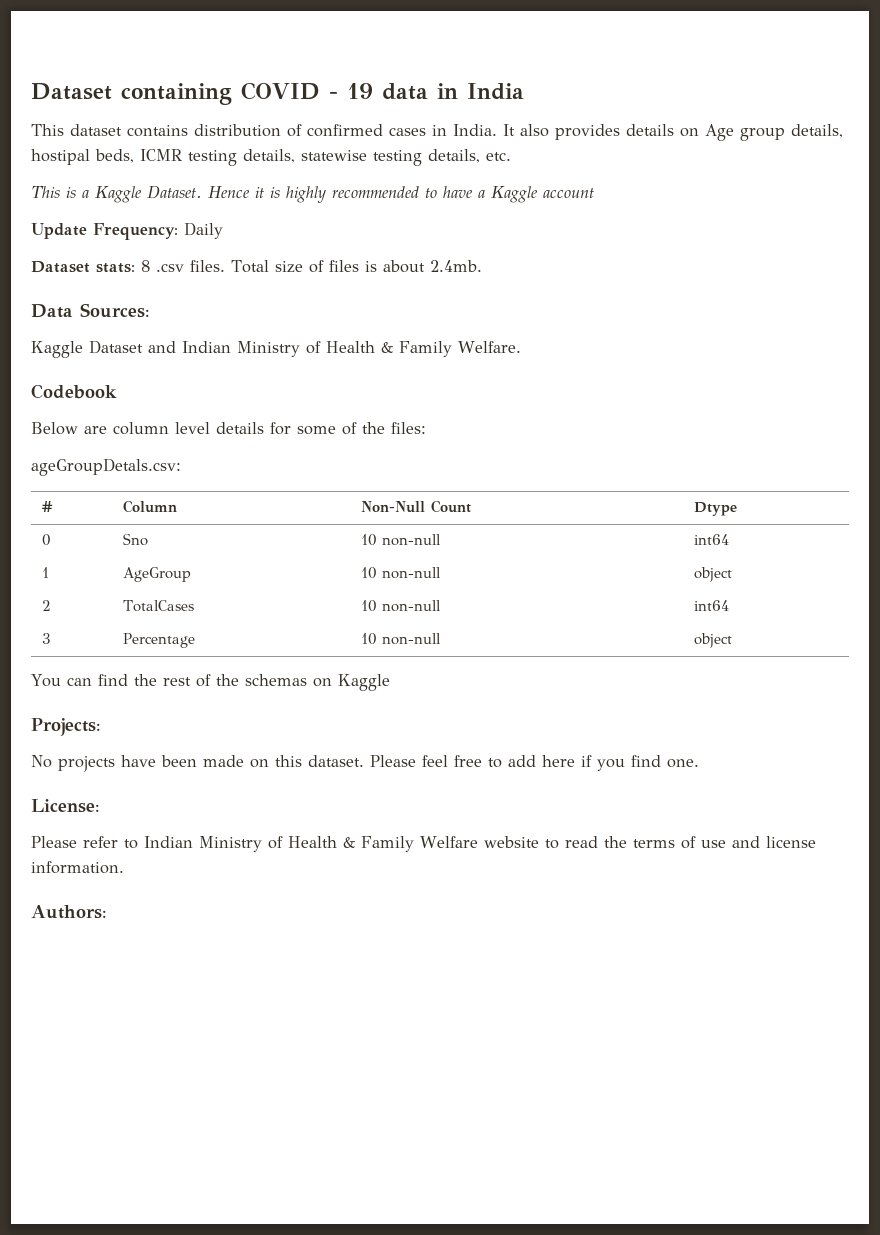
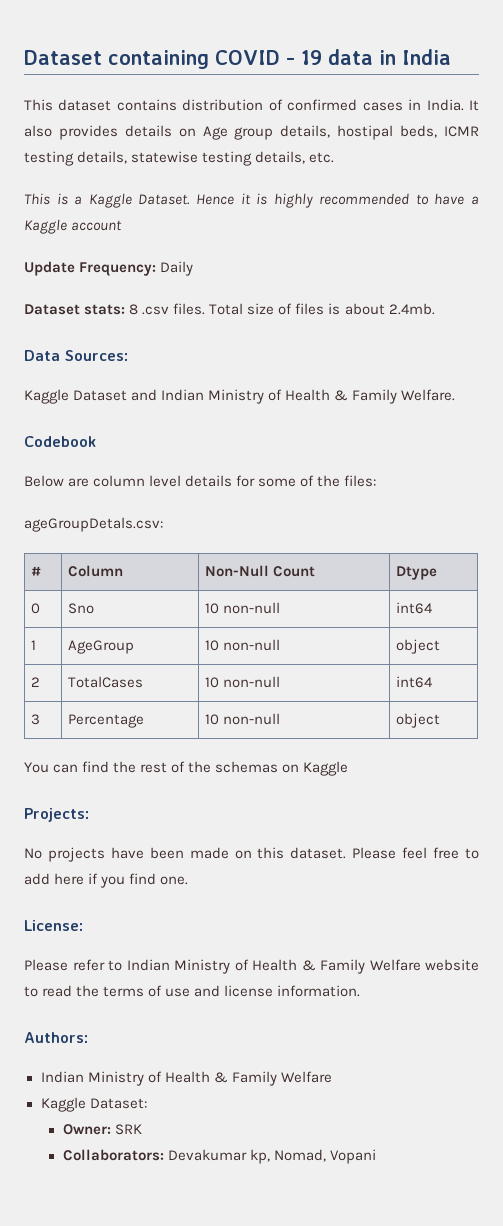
  Authors:
+ Indian Ministry of Health & Family Welfare
+ Kaggle Dataset:
+ Owner: SRK
+ Collaborators: Devakumar kp, Nomad, Vopani

